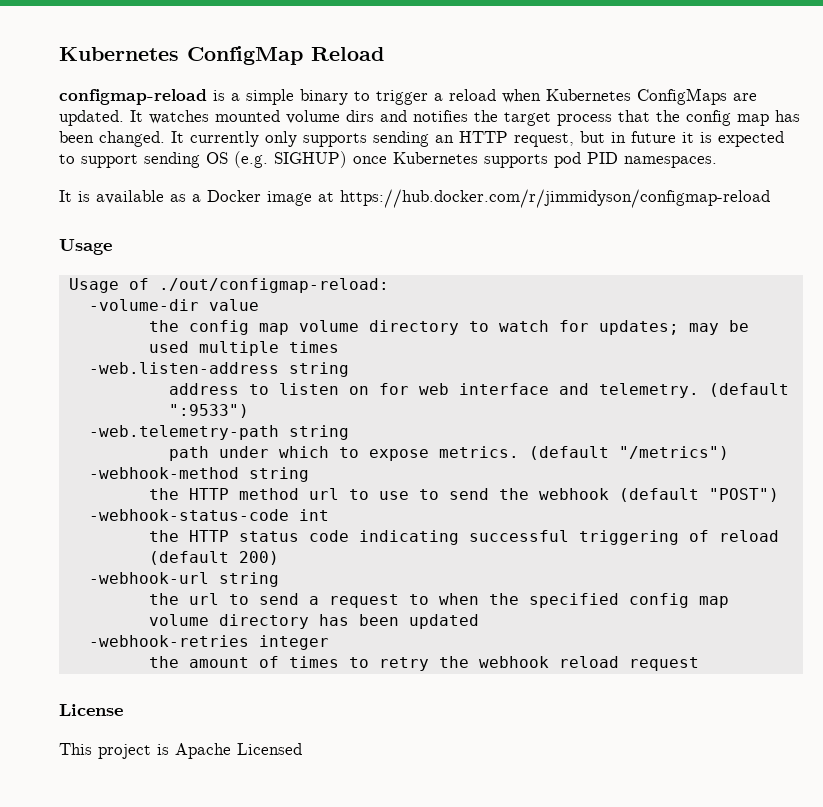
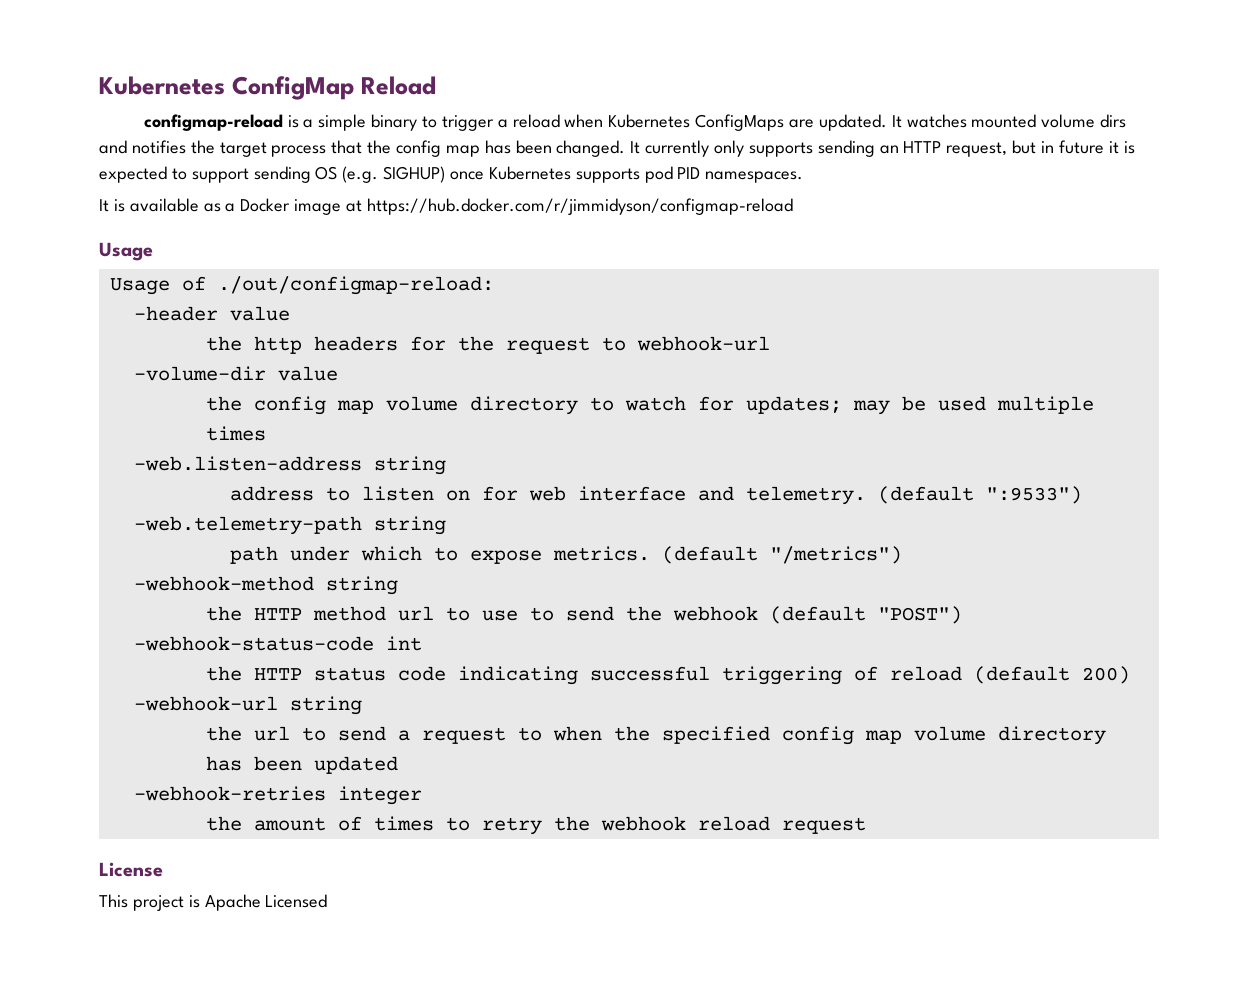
+ -header value
+ the http headers for the request to webhook-url

